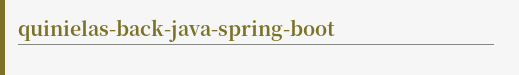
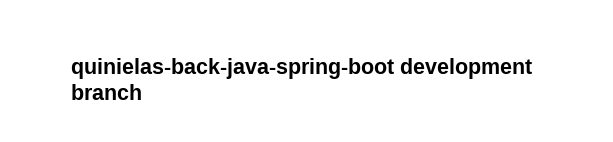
- quinielas-back-java-spring-boot
+ quinielas-back-java-spring-boot development branch

